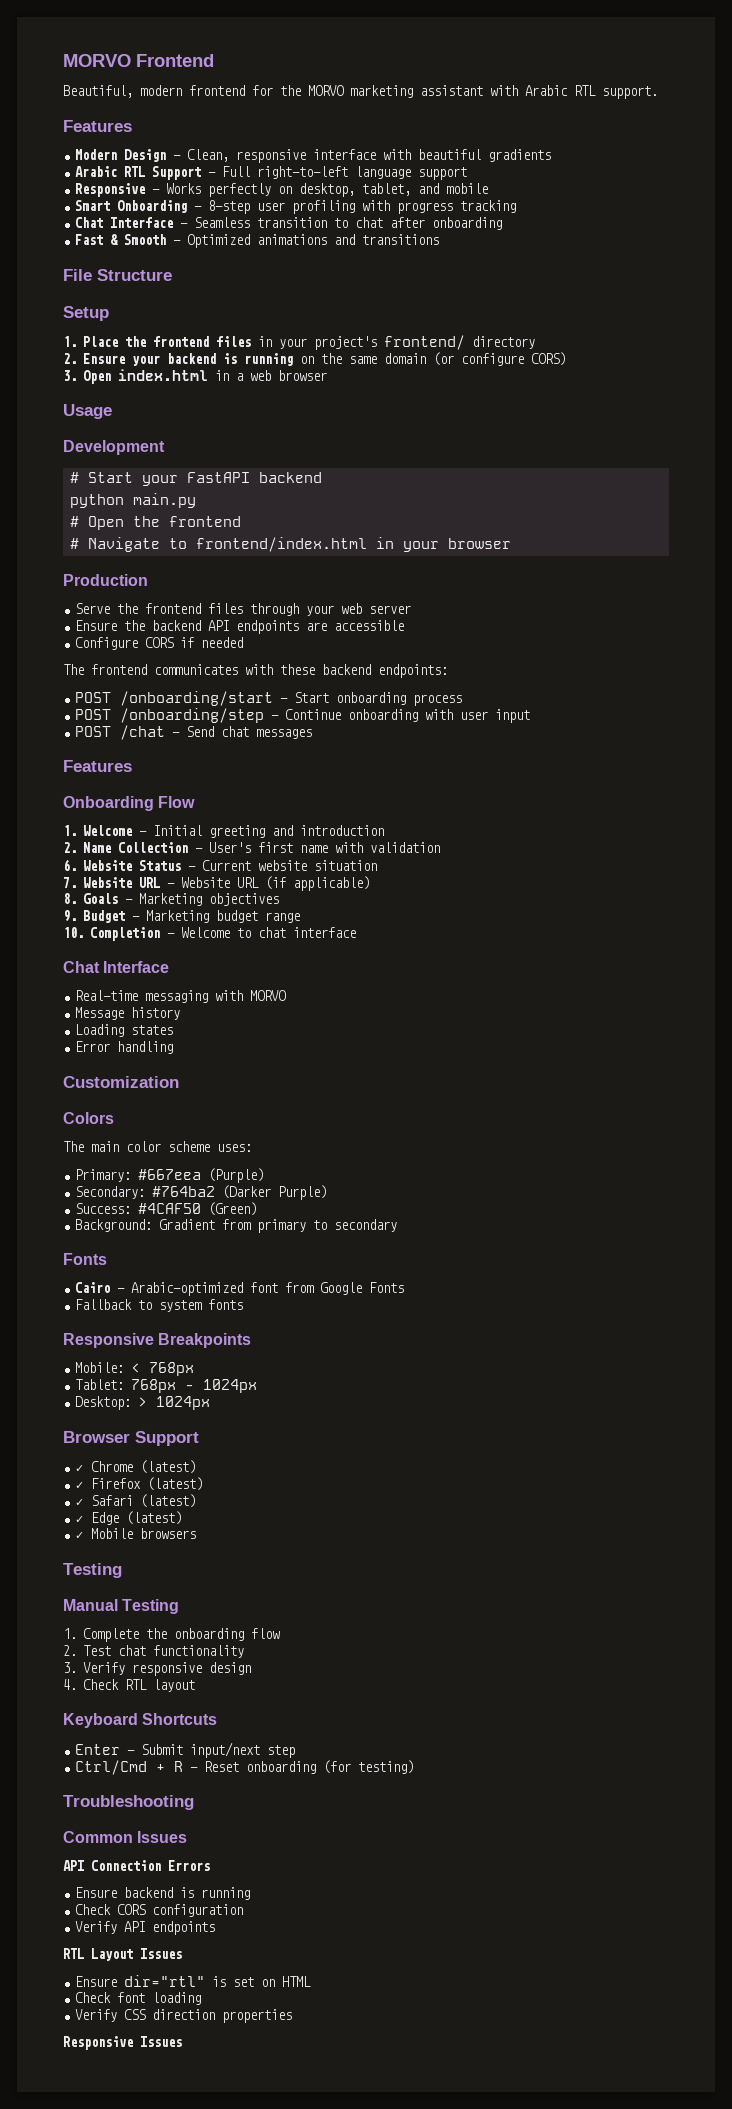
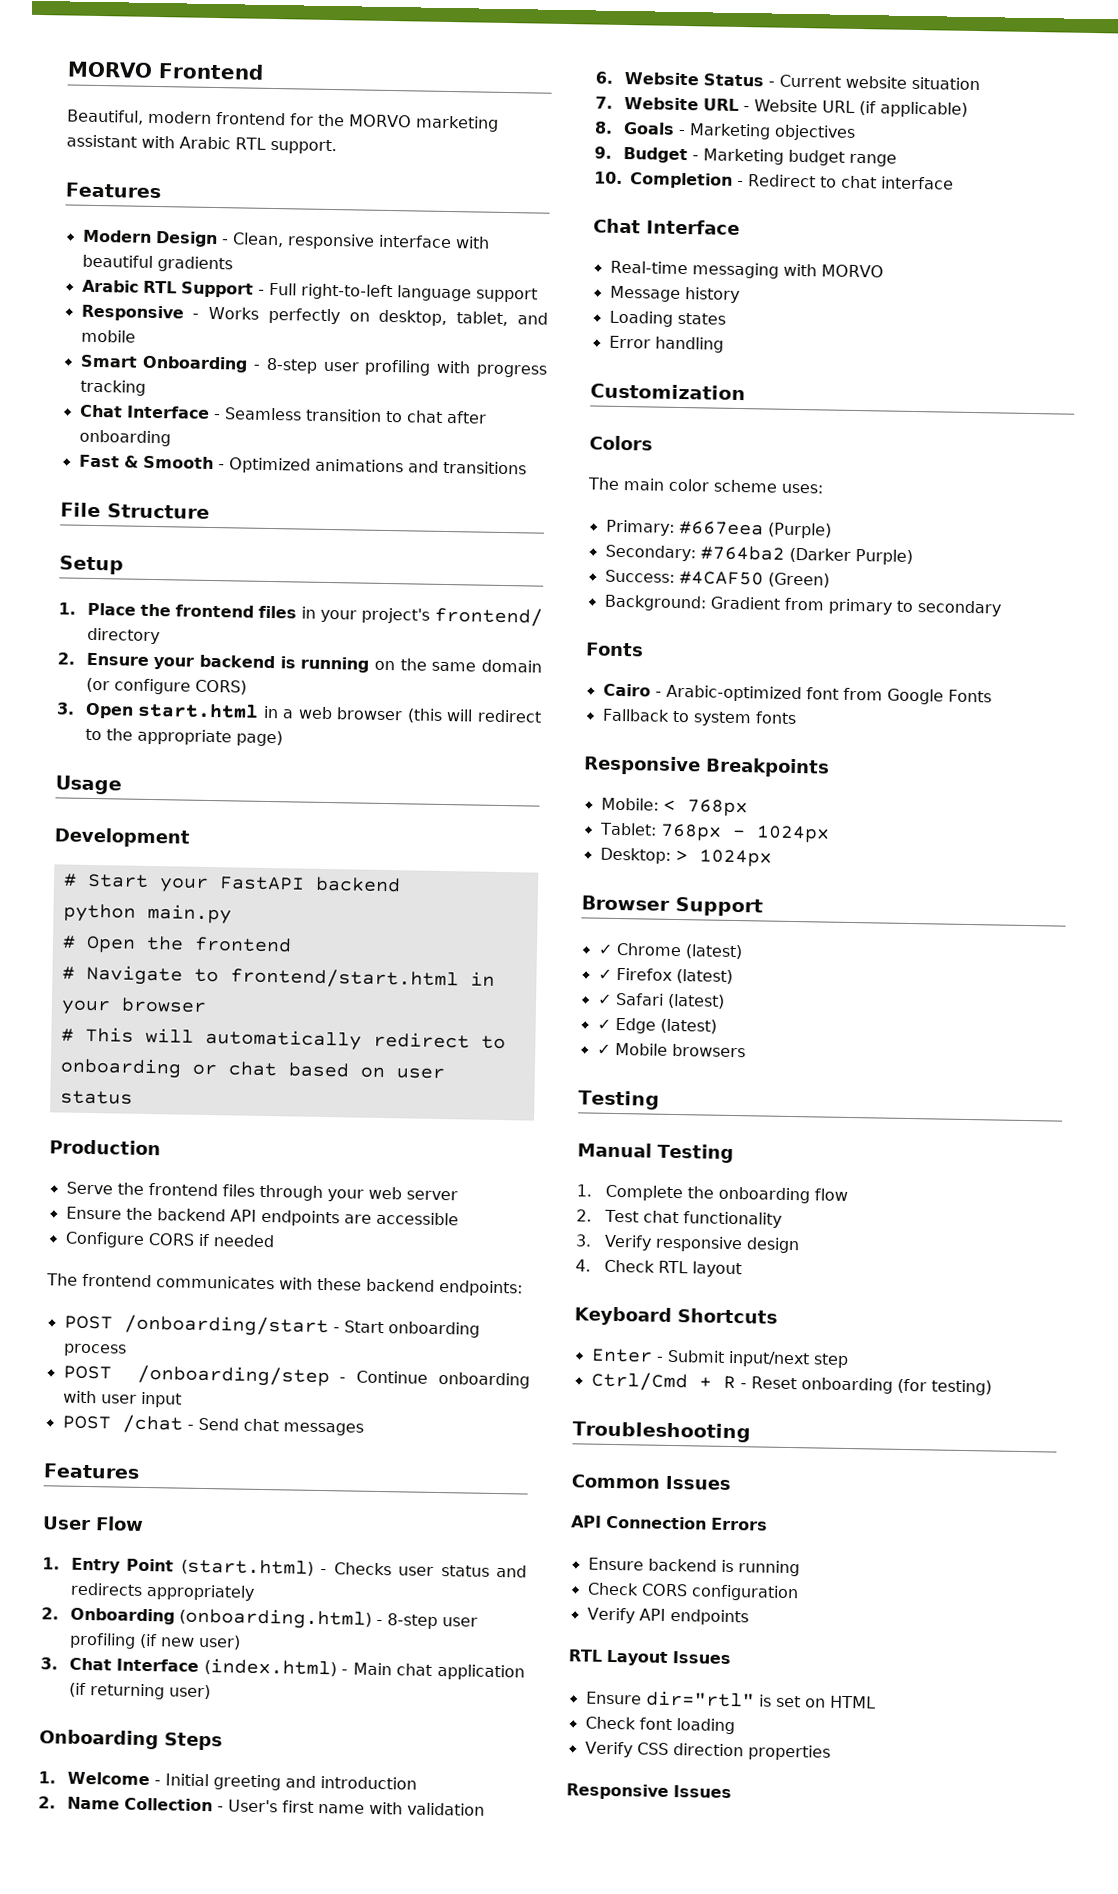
- 3. Open index.html in a web browser
+ 3. Open start.html in a web browser (this will redirect to the appropriate page)
- # Navigate to frontend/index.html in your browser
+ # Navigate to frontend/start.html in your browser
+ # This will automatically redirect to onboarding or chat based on user status
- Onboarding Flow
+ User Flow
+ 1. Entry Point (start.html) - Checks user status and redirects appropriately
+ 2. Onboarding (onboarding.html) - 8-step user profiling (if new user)
+ 3. Chat Interface (index.html) - Main chat application (if returning user)
+ Onboarding Steps
- 10. Completion - Welcome to chat interface
+ 10. Completion - Redirect to chat interface

